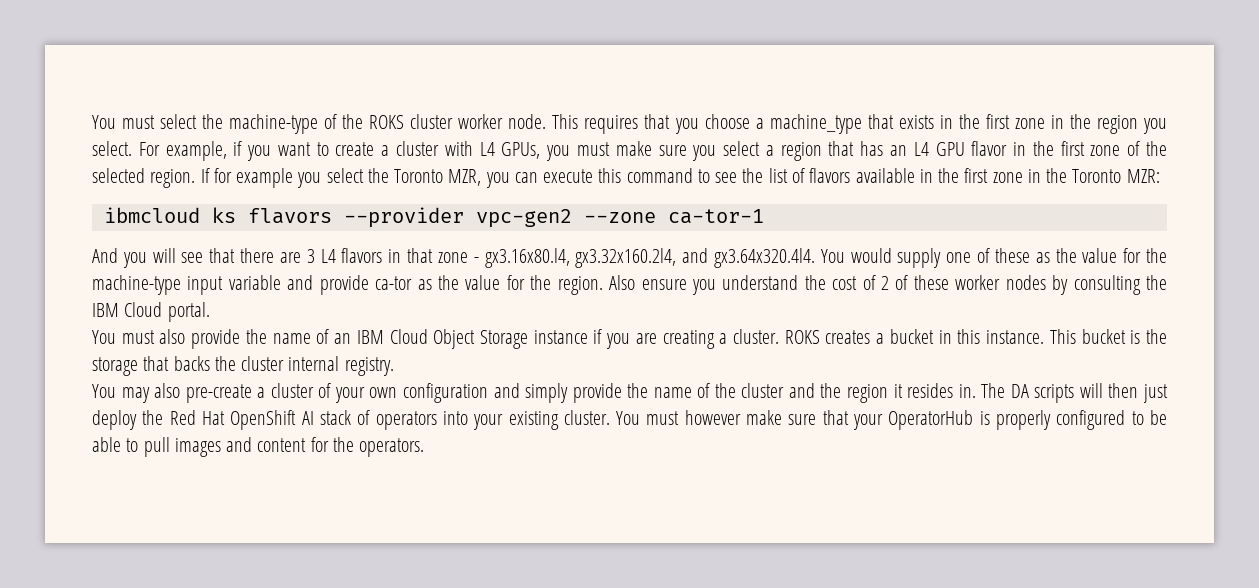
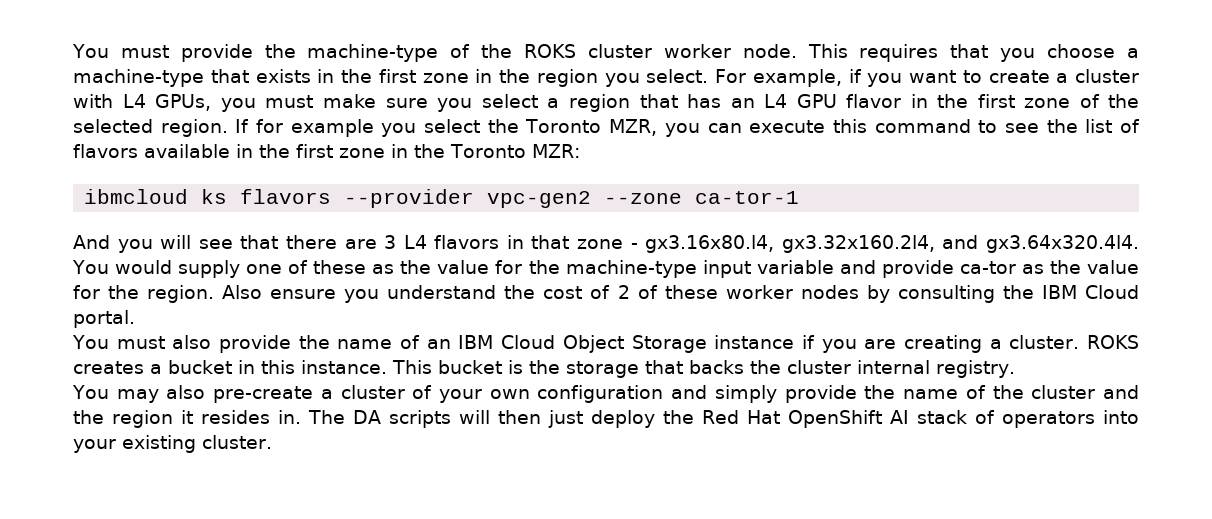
- You must select the machine-type of the ROKS cluster worker node.
+ You must provide the machine-type of the ROKS cluster worker node.
- This requires that you choose a machine_type that exists in the first zone in the region you select.
+ This requires that you choose a machine-type that exists in the first zone in the region you select.
- You must however make sure that your OperatorHub is properly configured to be able to pull images and content for the operators.

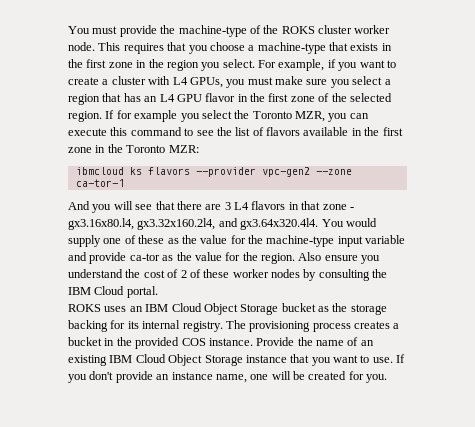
- You must also provide the name of an IBM Cloud Object Storage instance if you are creating a cluster. ROKS creates a bucket in this instance. This bucket is the storage that backs the cluster internal registry.
- You may also pre-create a cluster of your own configuration and simply provide the name of the cluster and the region it resides in. The DA scripts will then just deploy the Red Hat OpenShift AI stack of operators into your existing cluster.
+ ROKS uses an IBM Cloud Object Storage bucket as the storage backing for its internal registry. The provisioning process creates a bucket in the provided COS instance. Provide the name of an existing IBM Cloud Object Storage instance that you want to use. If you don't provide an instance name, one will be created for you.

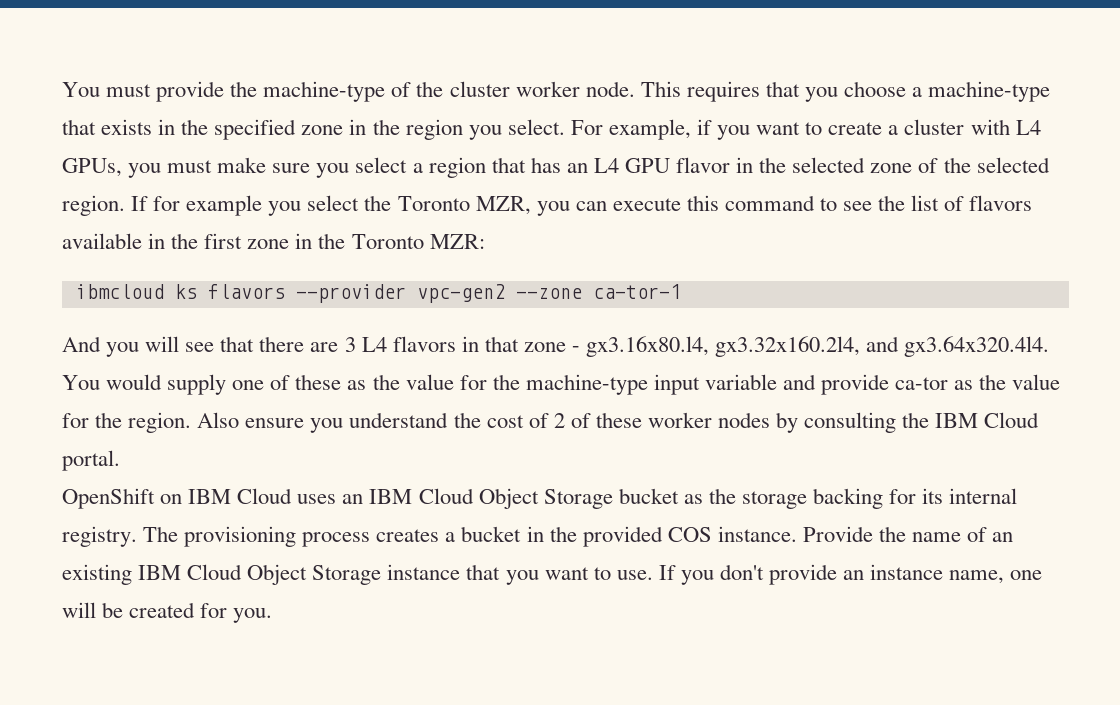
- You must provide the machine-type of the ROKS cluster worker node.
+ You must provide the machine-type of the cluster worker node.
- This requires that you choose a machine-type that exists in the first zone in the region you select.
+ This requires that you choose a machine-type that exists in the specified zone in the region you select.
- For example, if you want to create a cluster with L4 GPUs, you must make sure you select a region that has an L4 GPU flavor in the first zone of the selected region.
+ For example, if you want to create a cluster with L4 GPUs, you must make sure you select a region that has an L4 GPU flavor in the selected zone of the selected region.
- ROKS uses an IBM Cloud Object Storage bucket as the storage backing for its internal registry.
+ OpenShift on IBM Cloud uses an IBM Cloud Object Storage bucket as the storage backing for its internal registry.

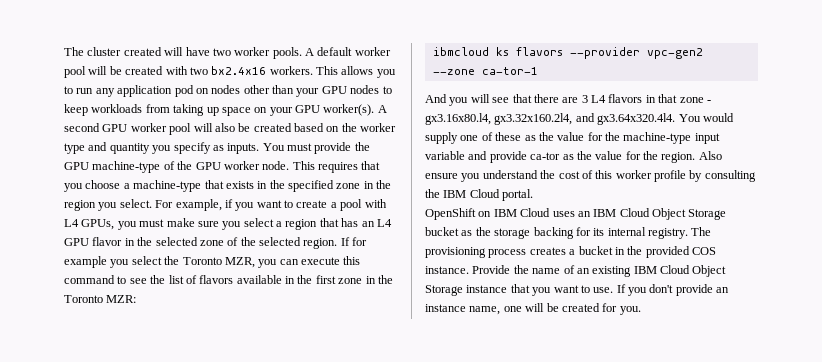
+ The cluster created will have two worker pools. A default worker pool will be created with two bx2.4x16 workers. This allows you to run any application pod on nodes other than your GPU nodes to keep workloads from taking up space on your GPU worker(s). A second GPU worker pool will also be created based on the worker type and quantity you specify as inputs.
- You must provide the machine-type of the cluster worker node.
+ You must provide the GPU machine-type of the GPU worker node.
- For example, if you want to create a cluster with L4 GPUs, you must make sure you select a region that has an L4 GPU flavor in the selected zone of the selected region.
+ For example, if you want to create a pool with L4 GPUs, you must make sure you select a region that has an L4 GPU flavor in the selected zone of the selected region.
- Also ensure you understand the cost of 2 of these worker nodes by consulting the IBM Cloud portal.
+ Also ensure you understand the cost of this worker profile by consulting the IBM Cloud portal.

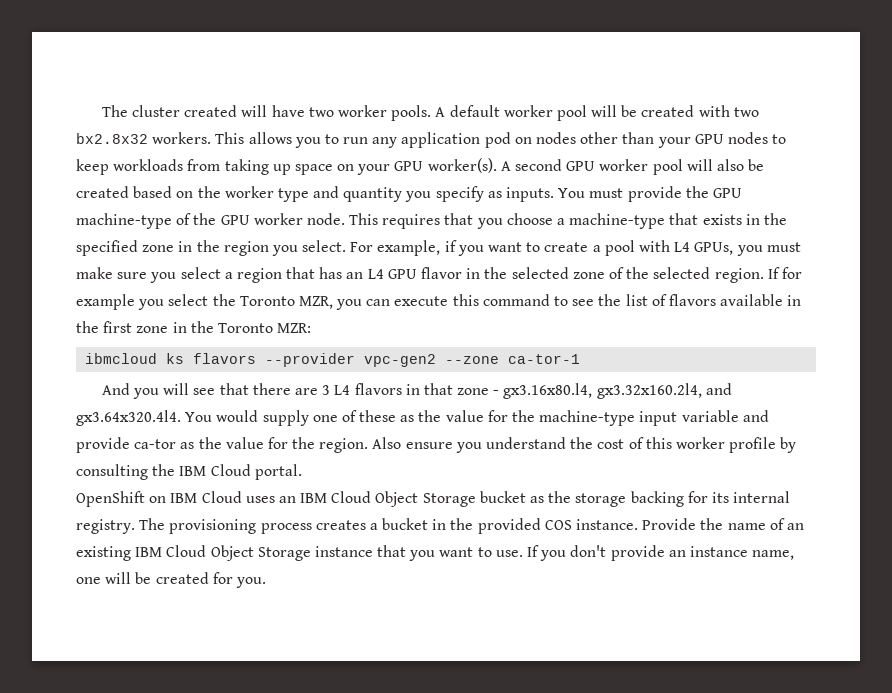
- A default worker pool will be created with two bx2.4x16 workers.
+ A default worker pool will be created with two bx2.8x32 workers.

